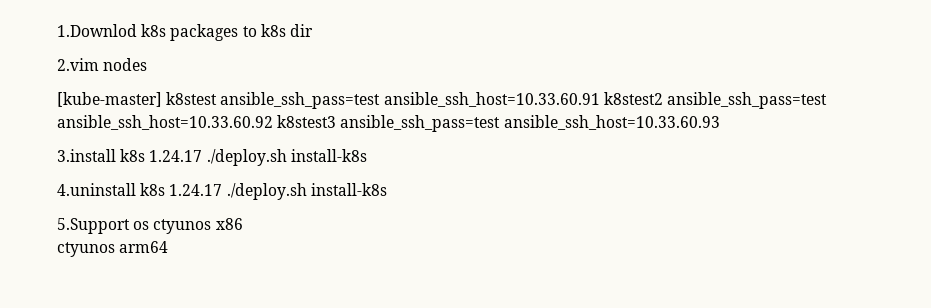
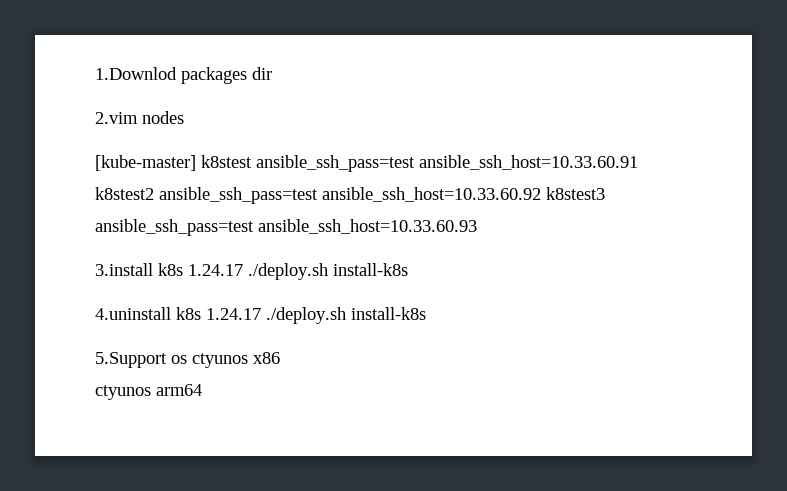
- 1.Downlod k8s packages to k8s dir
+ 1.Downlod packages dir

